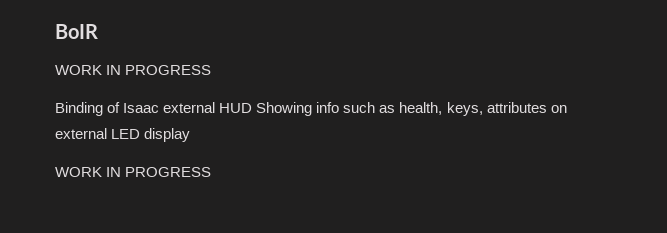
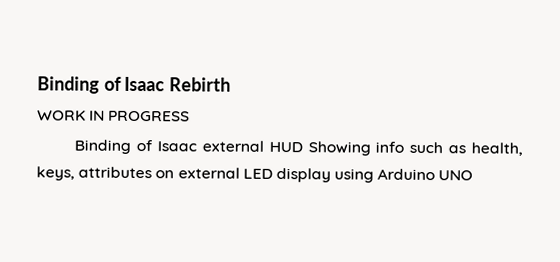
- BoIR
+ Binding of Isaac Rebirth
- Binding of Isaac external HUD Showing info such as health, keys, attributes on external LED display
- WORK IN PROGRESS
+ Binding of Isaac external HUD Showing info such as health, keys, attributes on external LED display using Arduino UNO

